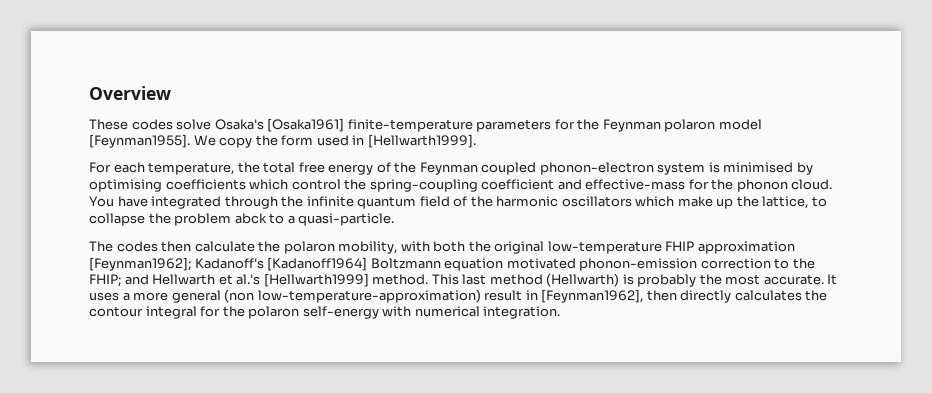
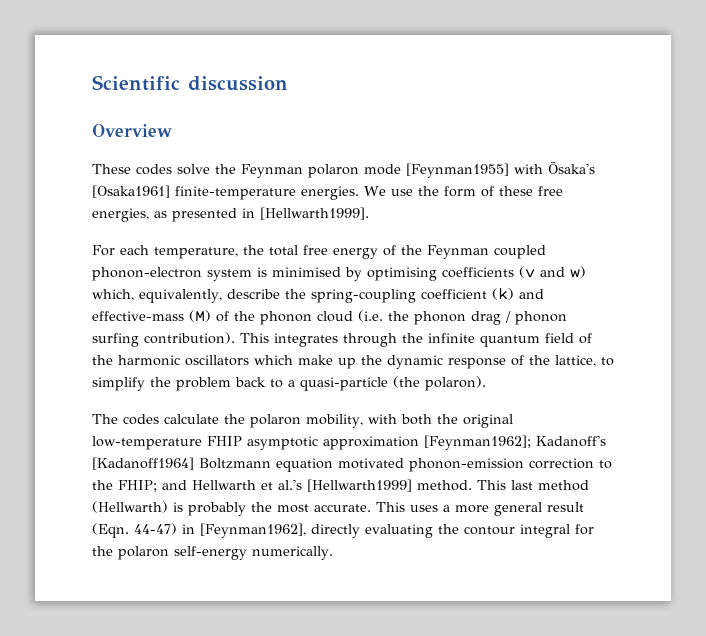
+ Scientific discussion
- These codes solve Osaka's [Osaka1961] finite-temperature parameters for the Feynman polaron model [Feynman1955]. We copy the form used in [Hellwarth1999].
+ These codes solve the Feynman polaron mode [Feynman1955] with Ōsaka's [Osaka1961] finite-temperature energies. We use the form of these free energies, as presented in [Hellwarth1999].
- For each temperature, the total free energy of the Feynman coupled phonon-electron system is minimised by optimising coefficients which control the spring-coupling coefficient and effective-mass for the phonon cloud. You have integrated through the infinite quantum field of the harmonic oscillators which make up the lattice, to collapse the problem abck to a quasi-particle.
+ For each temperature, the total free energy of the Feynman coupled phonon-electron system is minimised by optimising coefficients (v and w) which, equivalently, describe the spring-coupling coefficient (k) and effective-mass (M) of the phonon cloud (i.e. the phonon drag / phonon surfing contribution). This integrates through the infinite quantum field of the harmonic oscillators which make up the dynamic response of the lattice, to simplify the problem back to a quasi-particle (the polaron).
- The codes then calculate the polaron mobility, with both the original low-temperature FHIP approximation [Feynman1962]; Kadanoff's [Kadanoff1964] Boltzmann equation motivated phonon-emission correction to the FHIP; and Hellwarth et al.'s [Hellwarth1999] method.
+ The codes calculate the polaron mobility, with both the original low-temperature FHIP asymptotic approximation [Feynman1962]; Kadanoff's [Kadanoff1964] Boltzmann equation motivated phonon-emission correction to the FHIP; and Hellwarth et al.'s [Hellwarth1999] method.
- It uses a more general (non low-temperature-approximation) result in [Feynman1962], then directly calculates the contour integral for the polaron self-energy with numerical integration.
+ This uses a more general result (Eqn. 44-47) in [Feynman1962], directly evaluating the contour integral for the polaron self-energy numerically.

